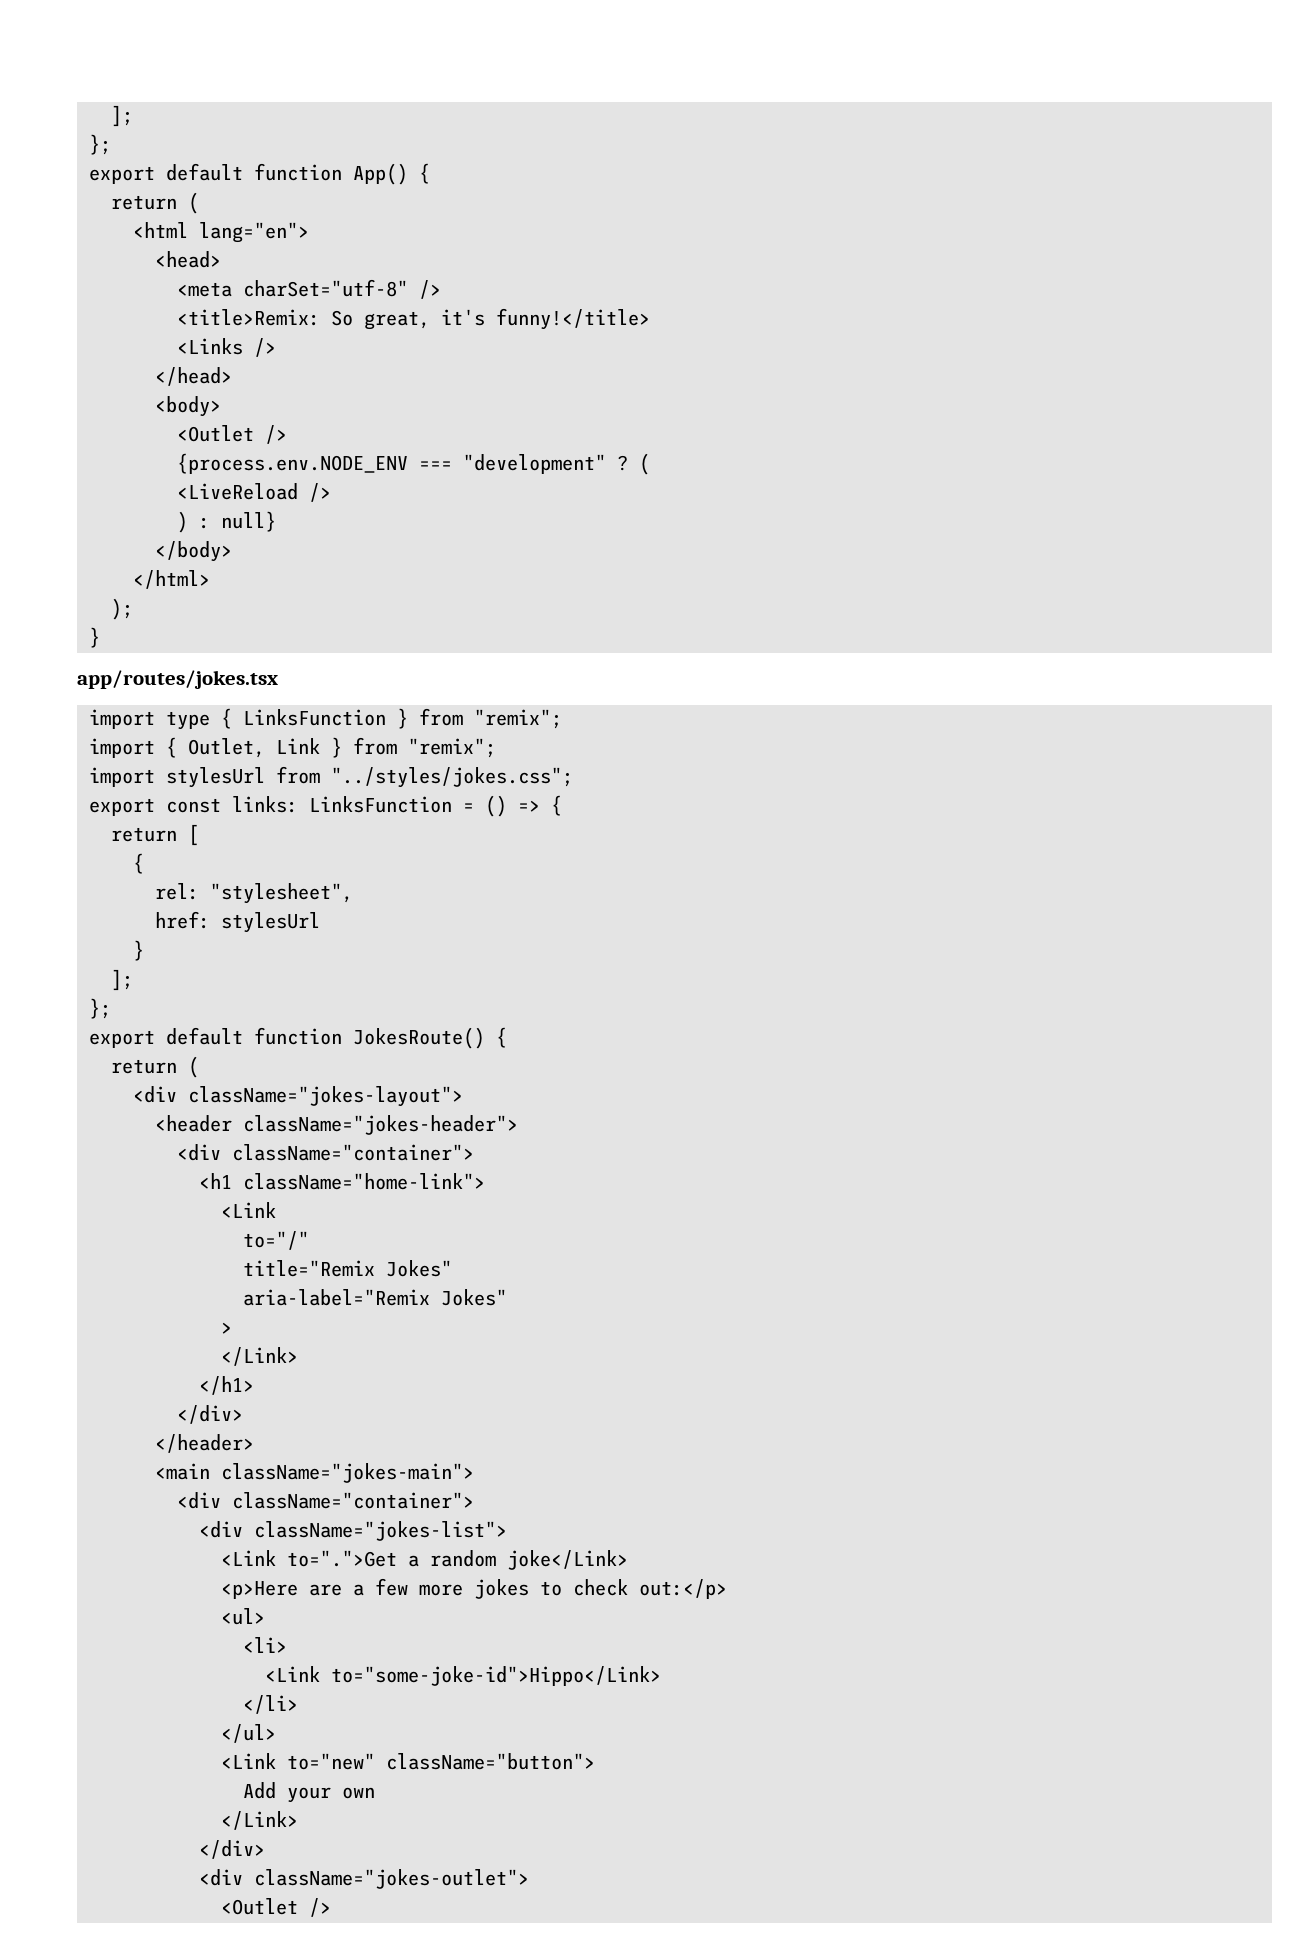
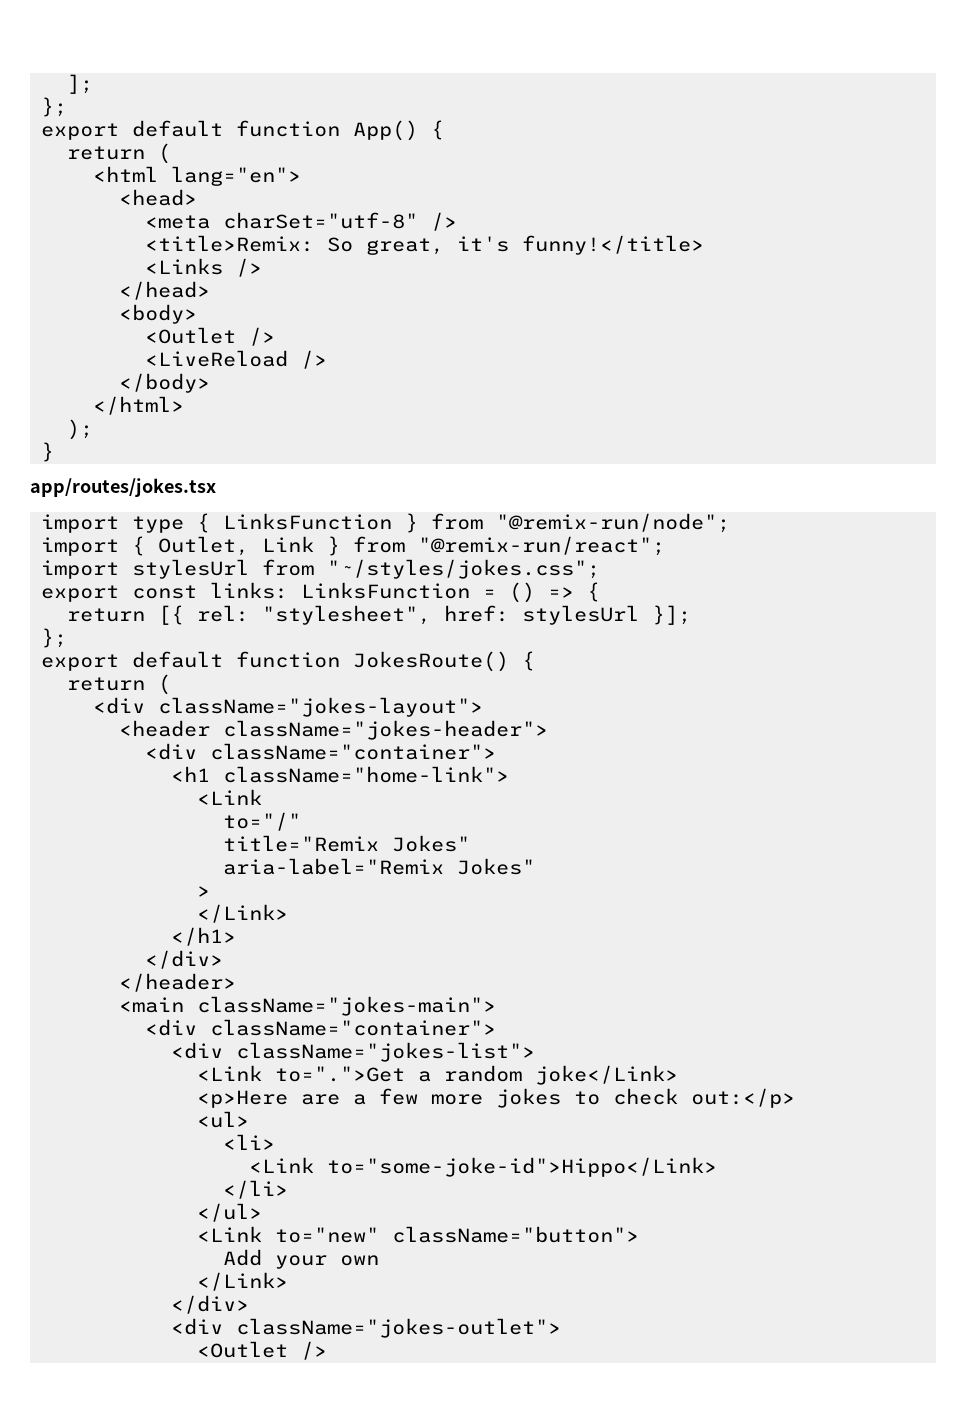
- {process.env.NODE_ENV === "development" ? (
- ) : null}
- import type { LinksFunction } from "remix";
+ import type { LinksFunction } from "@remix-run/node";
- import { Outlet, Link } from "remix";
+ import { Outlet, Link } from "@remix-run/react";
- import stylesUrl from "../styles/jokes.css";
+ import stylesUrl from "~/styles/jokes.css";
- return [
- {
- rel: "stylesheet",
- href: stylesUrl
- }
- ];
+ return [{ rel: "stylesheet", href: stylesUrl }];

